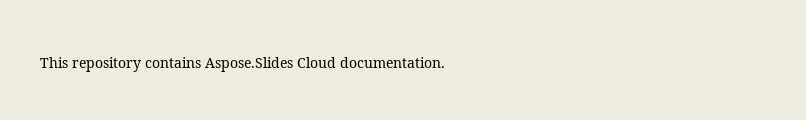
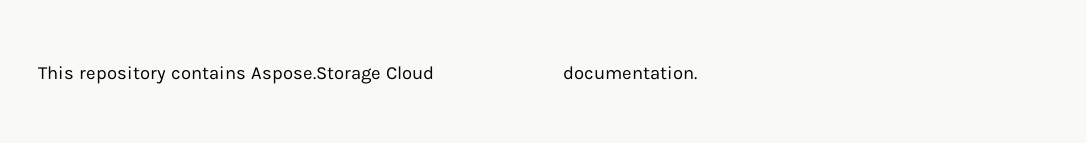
- This repository contains Aspose.Slides Cloud documentation.
+ This repository contains Aspose.Storage Cloud documentation.

